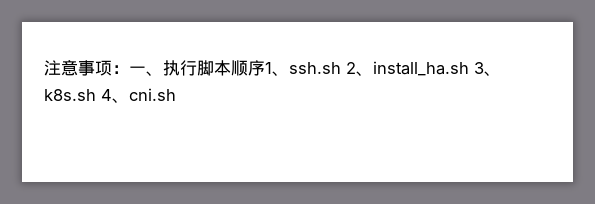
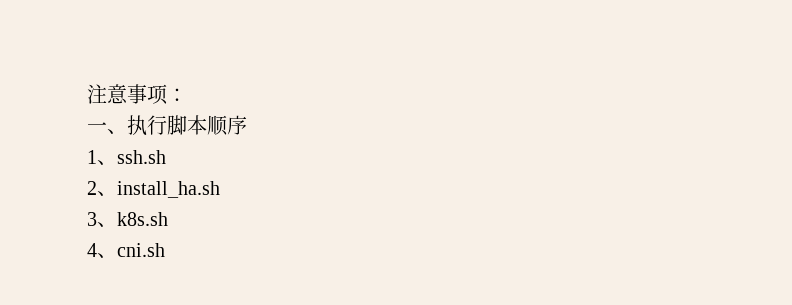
- 注意事项：一、执行脚本顺序1、ssh.sh 2、install_ha.sh 3、k8s.sh 4、cni.sh
+ 注意事项：
+ 一、执行脚本顺序
+ 1、ssh.sh
+ 2、install_ha.sh
+ 3、k8s.sh
+ 4、cni.sh

